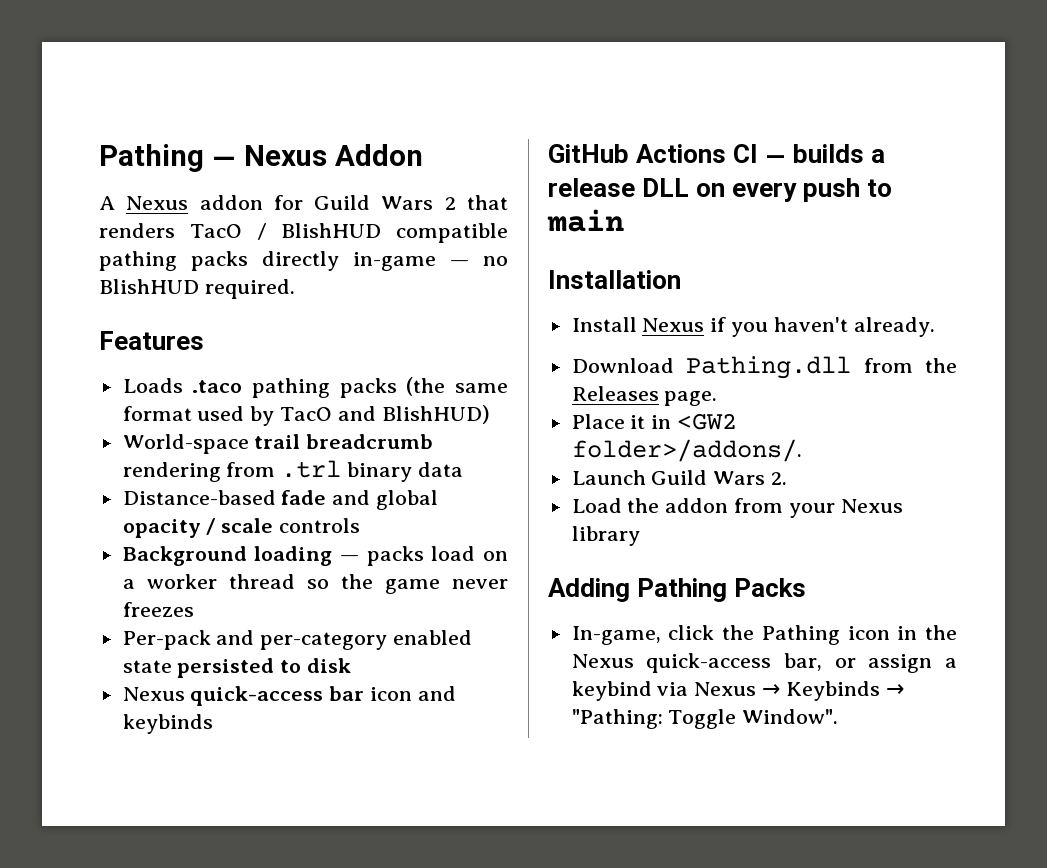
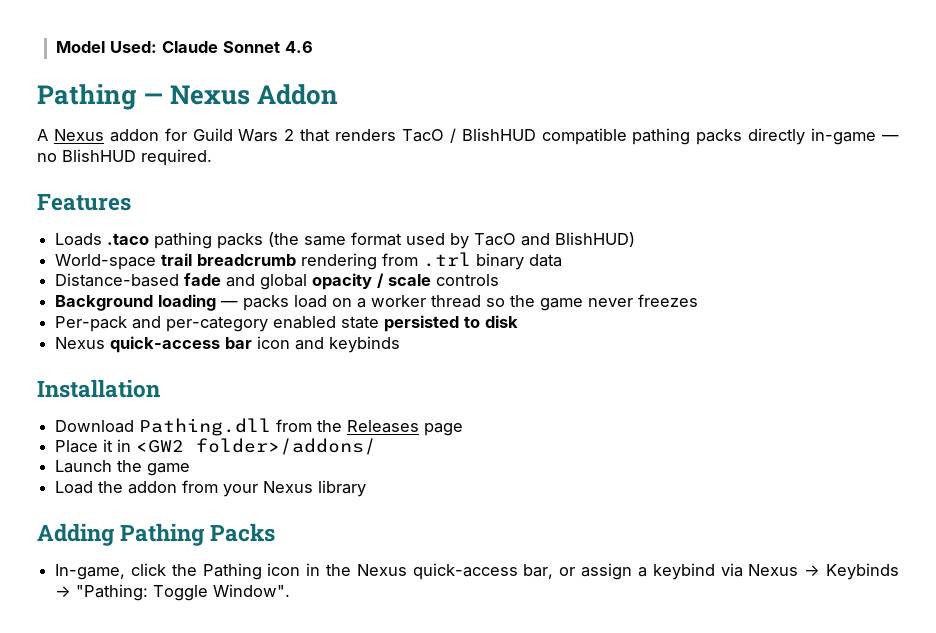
+ Model Used: Claude Sonnet 4.6
- GitHub Actions CI — builds a release DLL on every push to main
  Installation
- Install Nexus if you haven't already.
- Download Pathing.dll from the Releases page.
+ Download Pathing.dll from the Releases page
- Place it in <GW2 folder>/addons/.
+ Place it in <GW2 folder>/addons/
- Launch Guild Wars 2.
+ Launch the game

